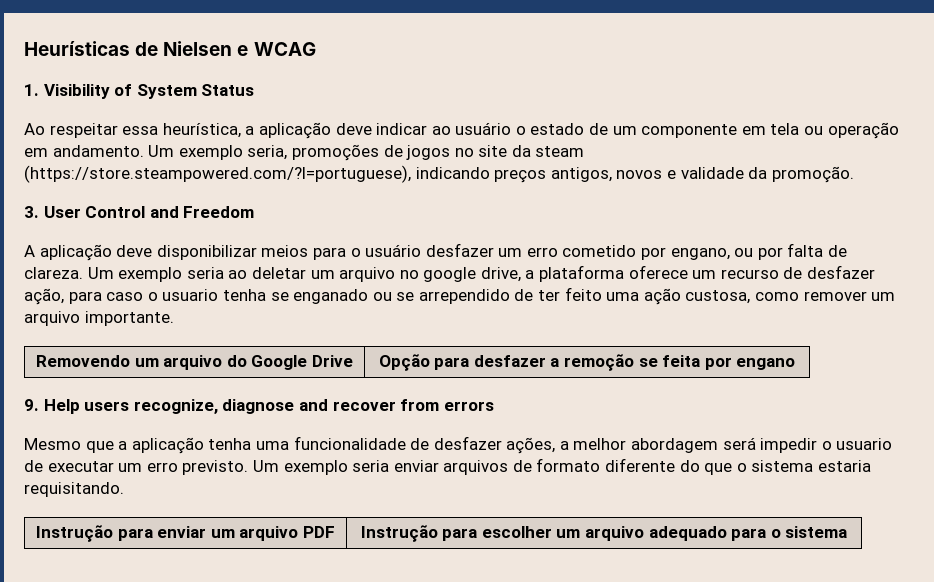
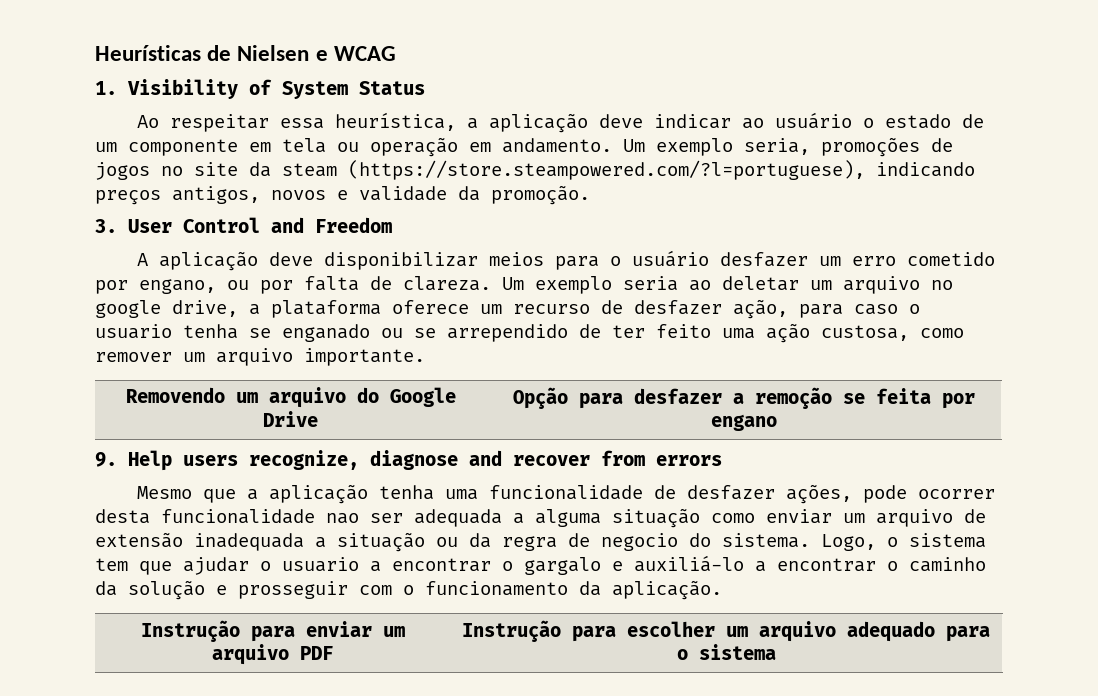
- Mesmo que a aplicação tenha uma funcionalidade de desfazer ações, a melhor abordagem será impedir o usuario de executar um erro previsto. Um exemplo seria enviar arquivos de formato diferente do que o sistema estaria requisitando.
+ Mesmo que a aplicação tenha uma funcionalidade de desfazer ações, pode ocorrer desta funcionalidade nao ser adequada a alguma situação como enviar um arquivo de extensão inadequada a situação ou da regra de negocio do sistema. Logo, o sistema tem que ajudar o usuario a encontrar o gargalo e auxiliá-lo a encontrar o caminho da solução e prosseguir com o funcionamento da aplicação.

